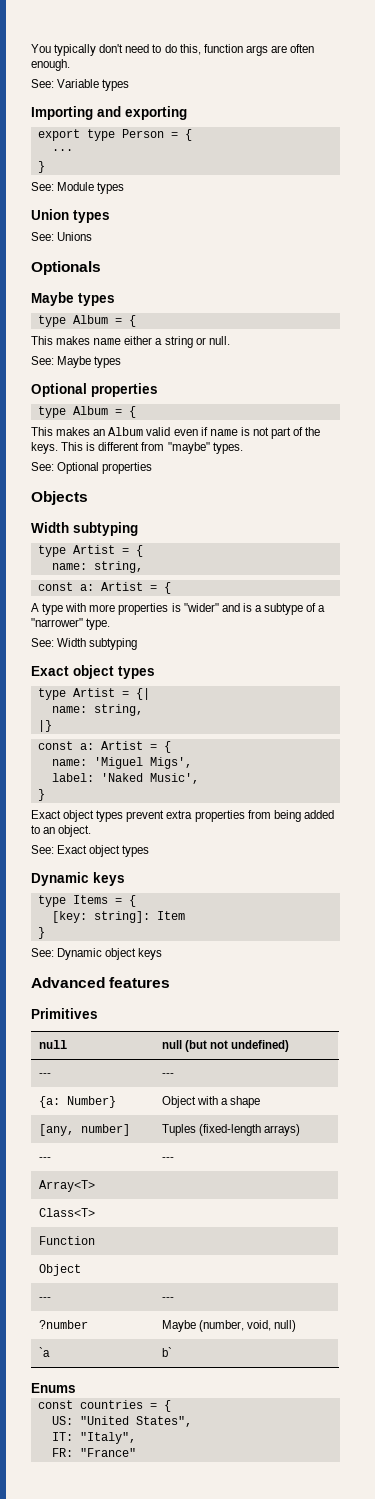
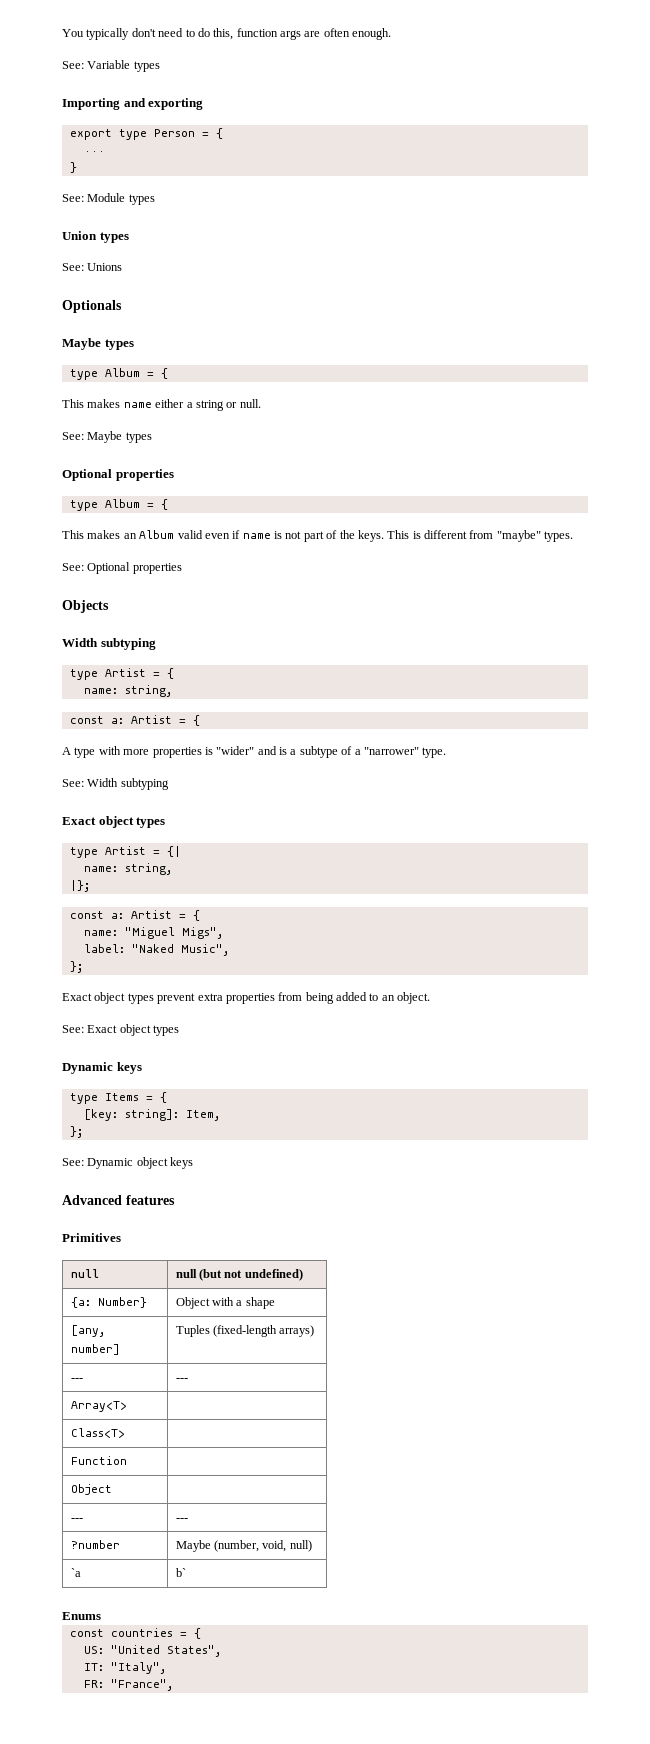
- |}
+ |};
- name: 'Miguel Migs',
+ name: "Miguel Migs",
- label: 'Naked Music',
- }
+ label: "Naked Music",
+ };
- [key: string]: Item
- }
+ [key: string]: Item,
+ };
  null | null (but not undefined)
- --- | ---
- FR: "France"
+ FR: "France",

